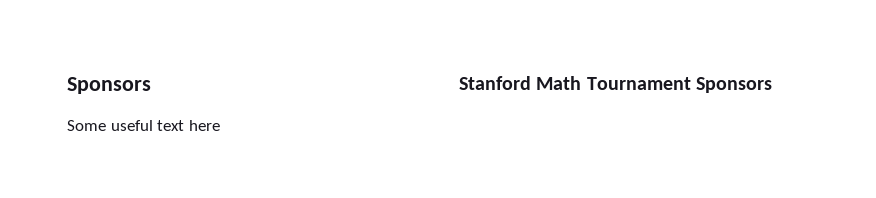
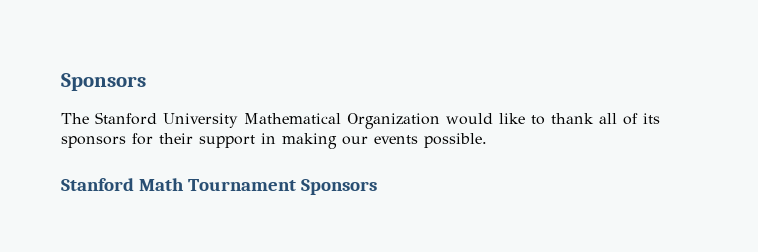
- Some useful text here
+ The Stanford University Mathematical Organization would like to thank all of its sponsors for their support in making our events possible.

